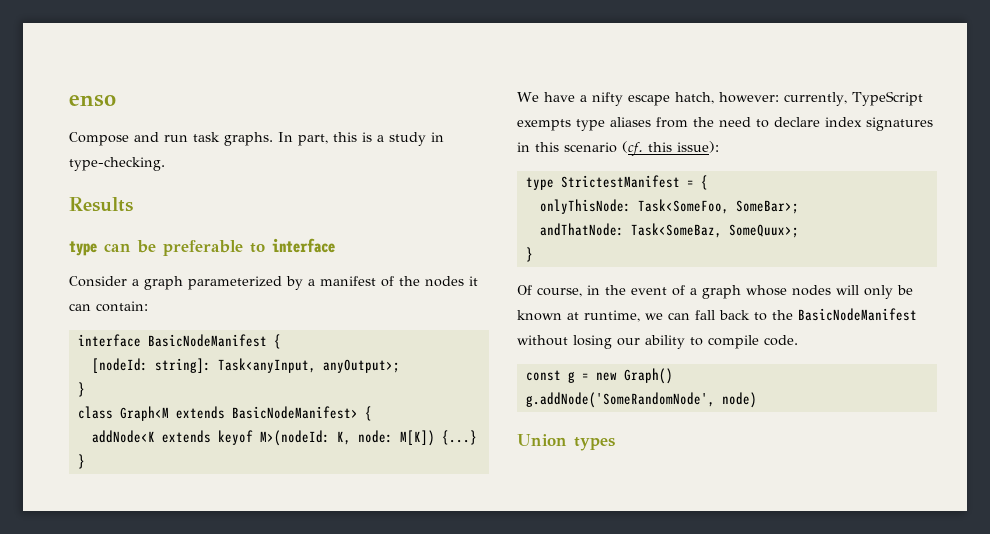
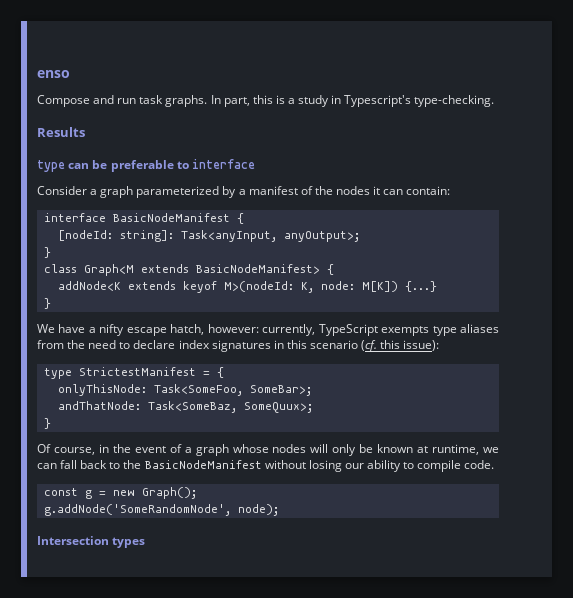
- In part, this is a study in type-checking.
+ In part, this is a study in Typescript's type-checking.
- const g = new Graph()
+ const g = new Graph();
- g.addNode('SomeRandomNode', node)
- Union types
+ g.addNode('SomeRandomNode', node);
+ Intersection types

